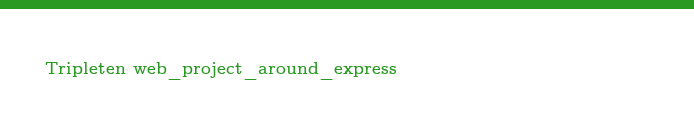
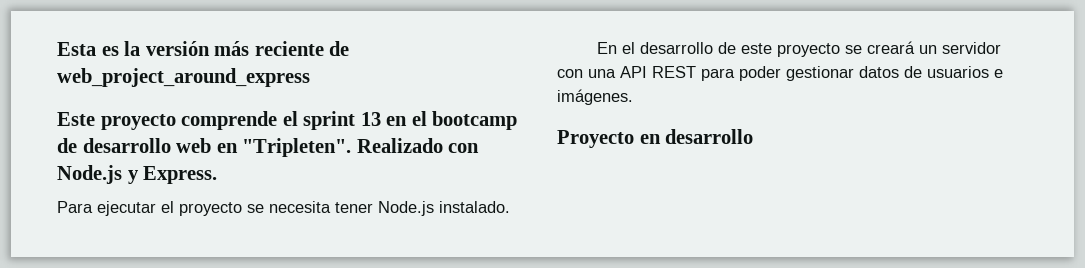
- Tripleten web_project_around_express
+ Esta es la versión más reciente de web_project_around_express
+ Este proyecto comprende el sprint 13 en el bootcamp de desarrollo web en "Tripleten". Realizado con Node.js y Express.
+ Para ejecutar el proyecto se necesita tener Node.js instalado.
+ En el desarrollo de este proyecto se creará un servidor con una API REST para poder gestionar datos de usuarios e imágenes.
+ Proyecto en desarrollo

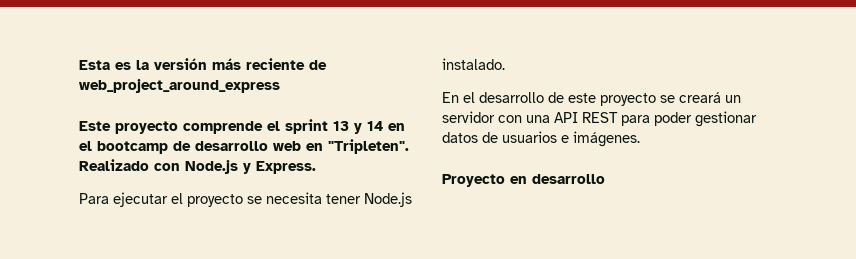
- Este proyecto comprende el sprint 13 en el bootcamp de desarrollo web en "Tripleten".
+ Este proyecto comprende el sprint 13 y 14 en el bootcamp de desarrollo web en "Tripleten".

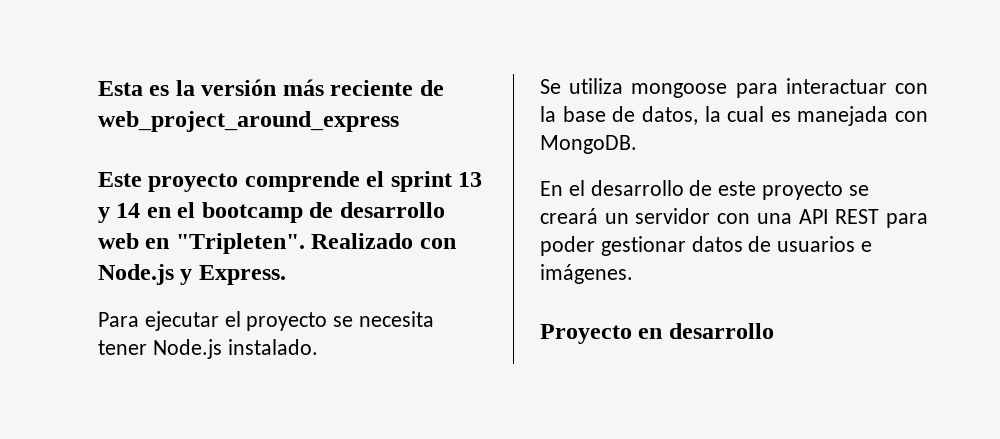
+ Se utiliza mongoose para interactuar con la base de datos, la cual es manejada con MongoDB.

